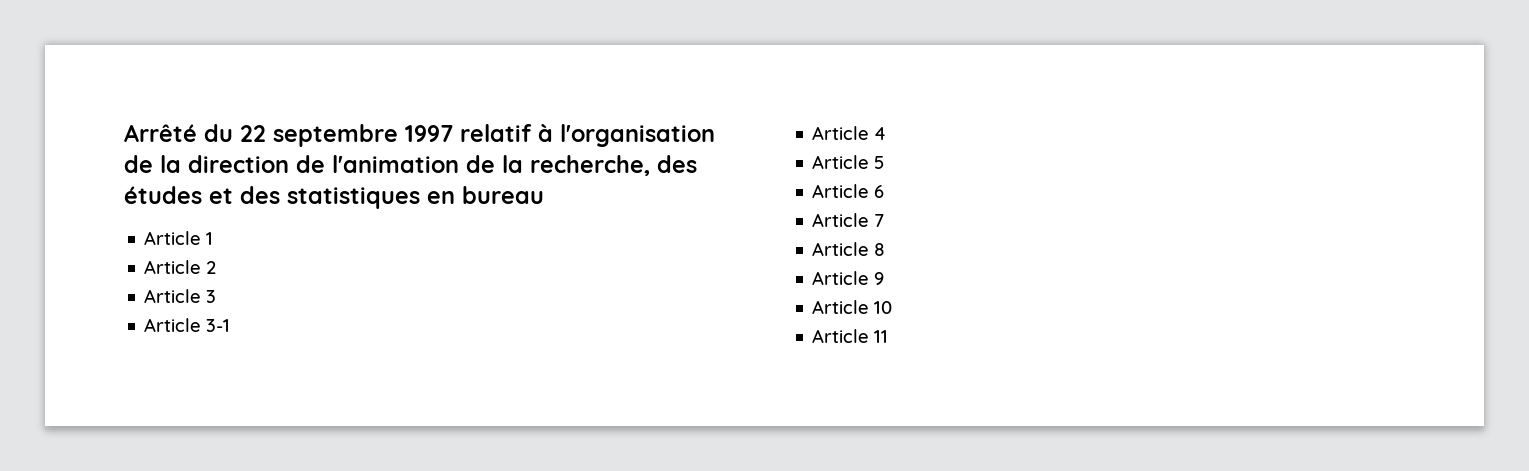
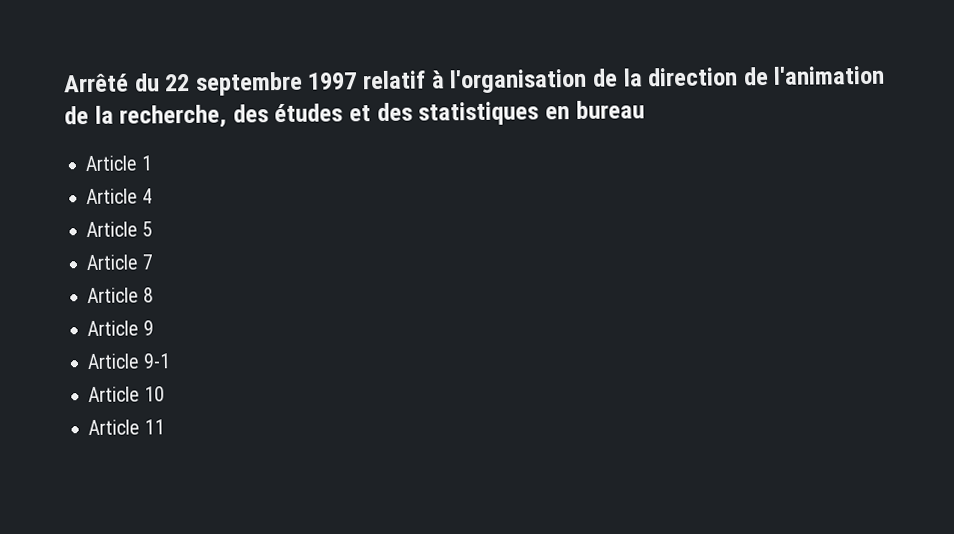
- Article 2
- Article 3
- Article 3-1
- Article 6
+ Article 9-1

